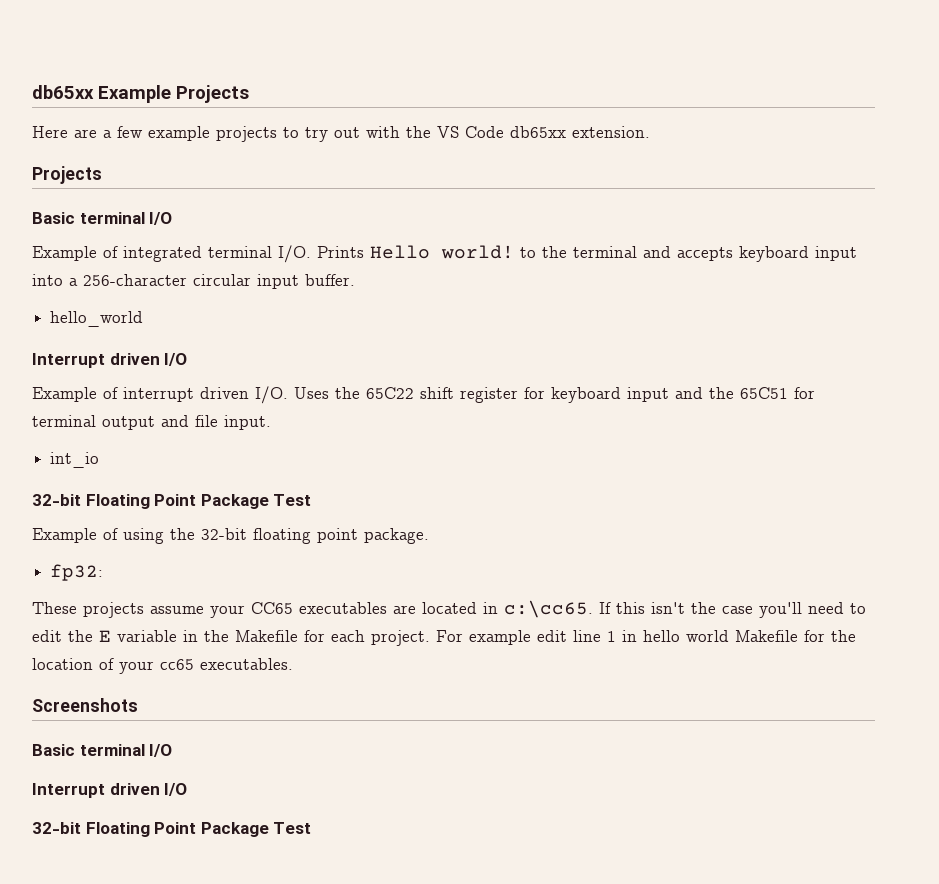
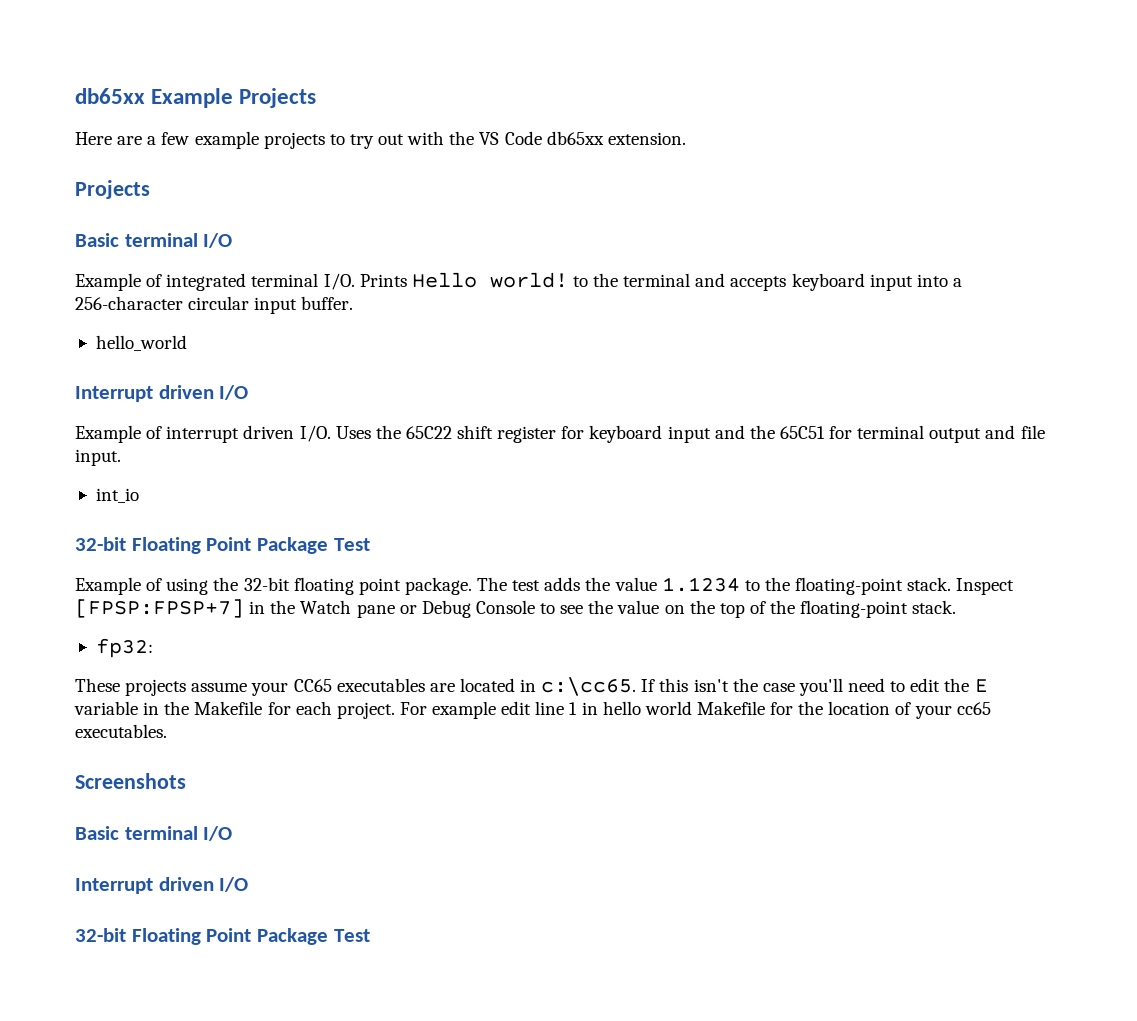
+ The test adds the value 1.1234 to the floating-point stack. Inspect [FPSP:FPSP+7] in the Watch pane or Debug Console to see the value on the top of the floating-point stack.

